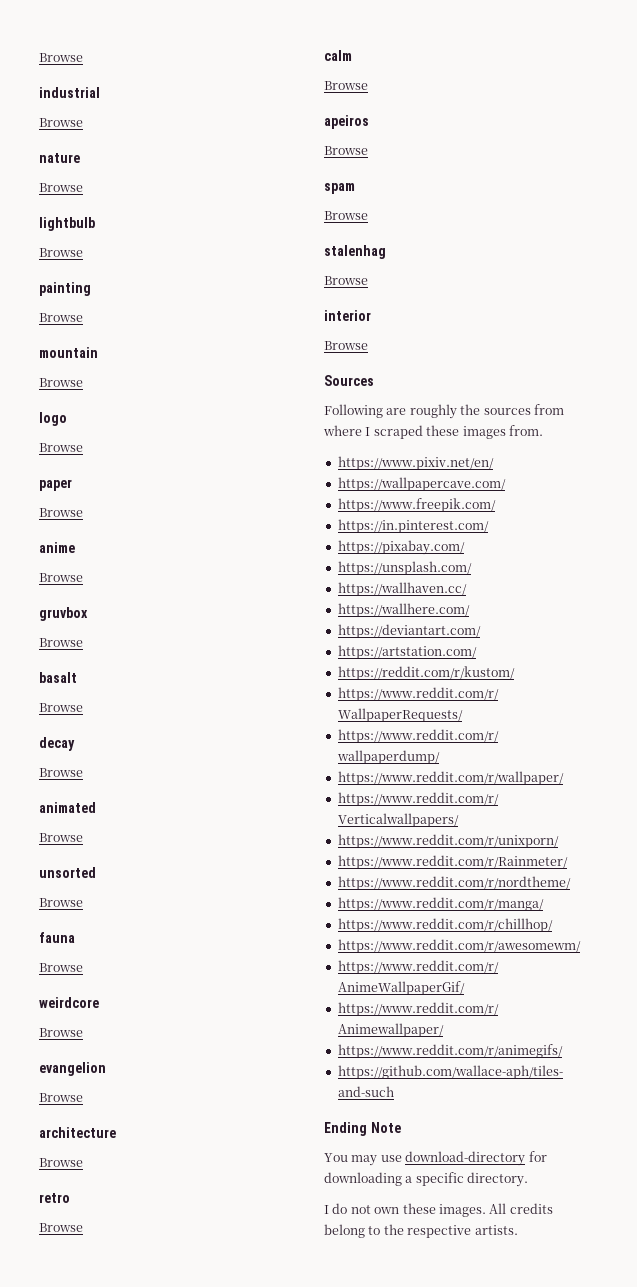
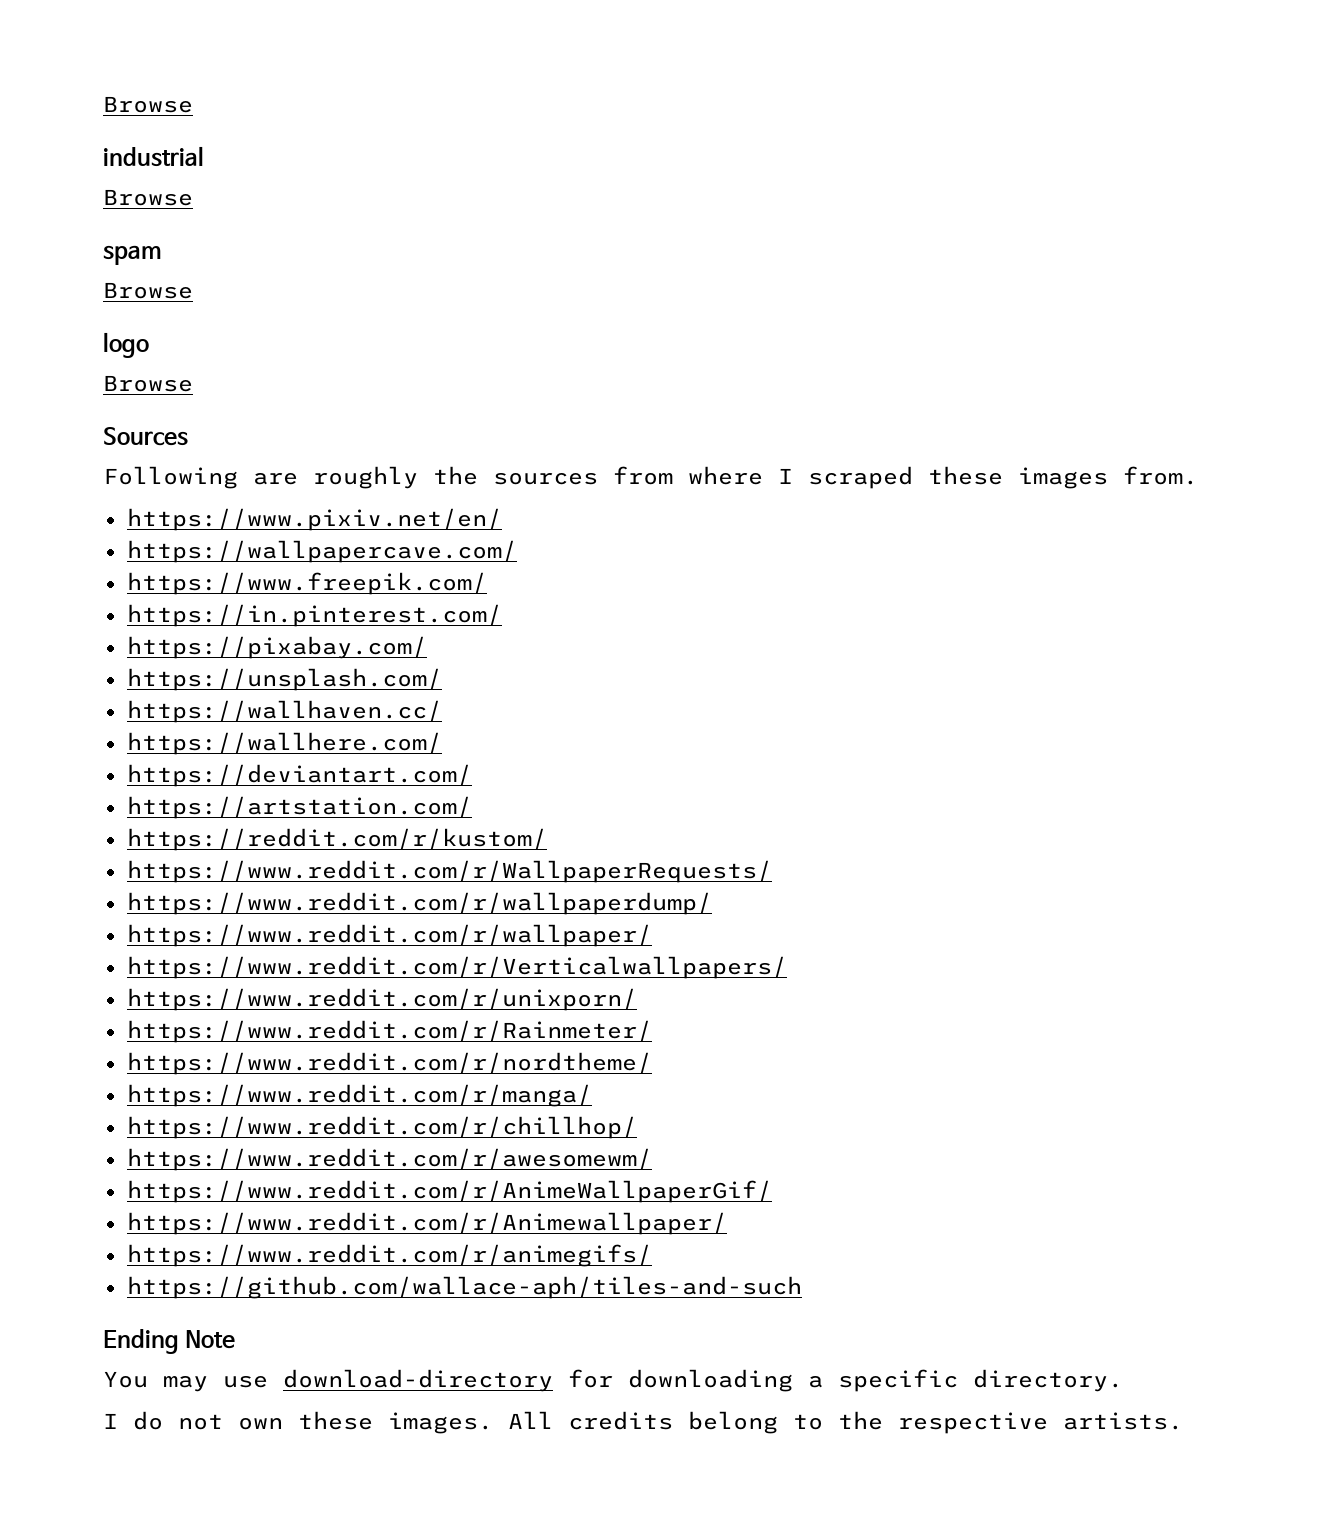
- nature
- Browse
- lightbulb
- Browse
- painting
- Browse
- mountain
- Browse
- logo
- Browse
- paper
- Browse
- anime
- Browse
- gruvbox
- Browse
- basalt
- Browse
- decay
- Browse
- animated
- Browse
- unsorted
- Browse
- fauna
- Browse
- weirdcore
- Browse
- evangelion
- Browse
- architecture
- Browse
- retro
- Browse
- calm
- Browse
- apeiros
- Browse
- stalenhag
- Browse
- interior
+ logo

